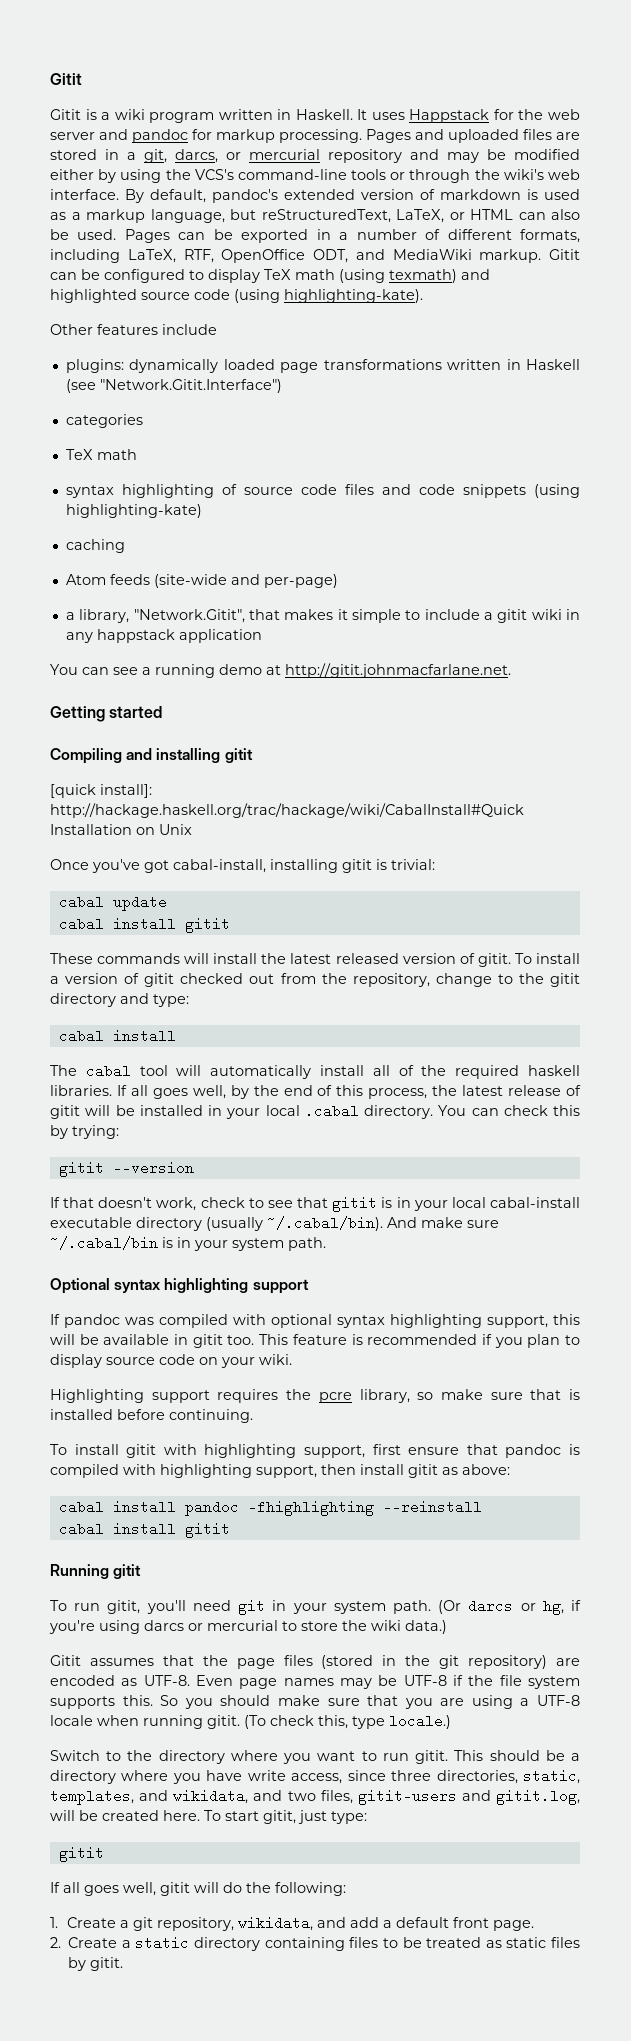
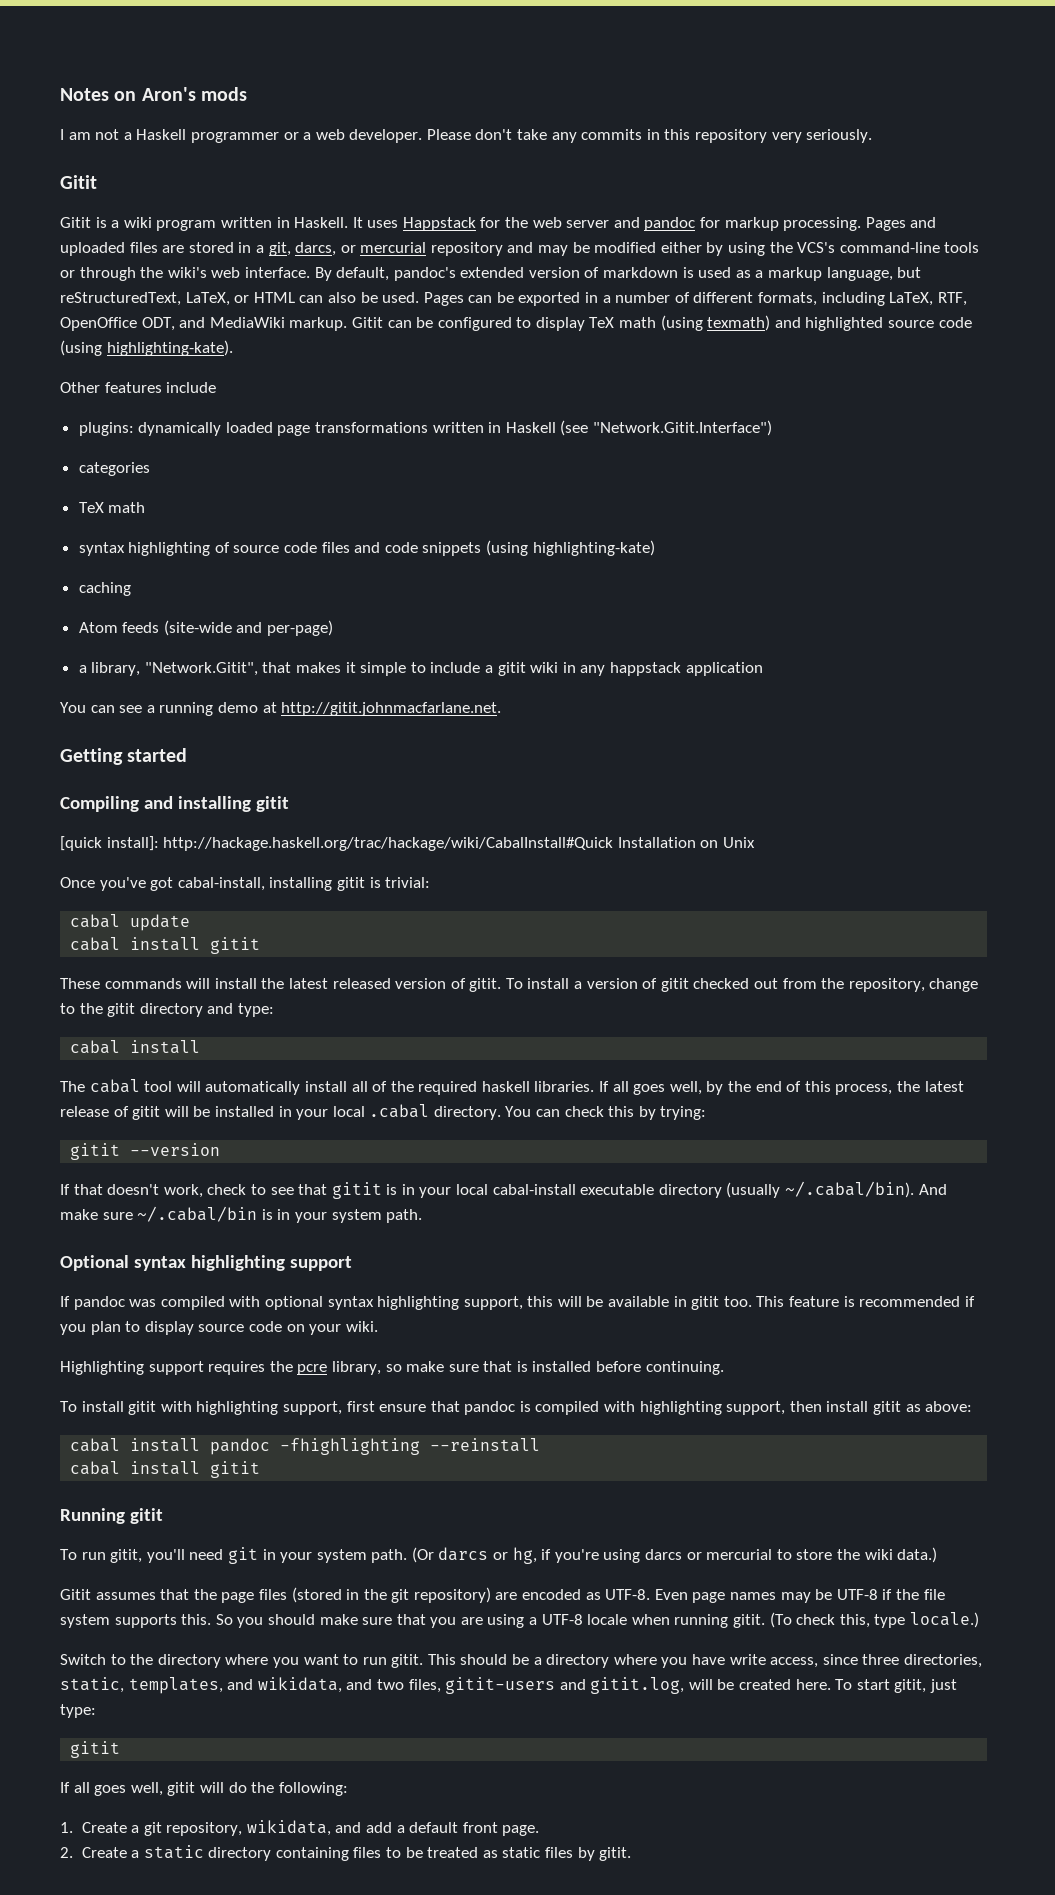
+ Notes on Aron's mods
+ I am not a Haskell programmer or a web developer. Please don't take any commits in this repository very seriously.

